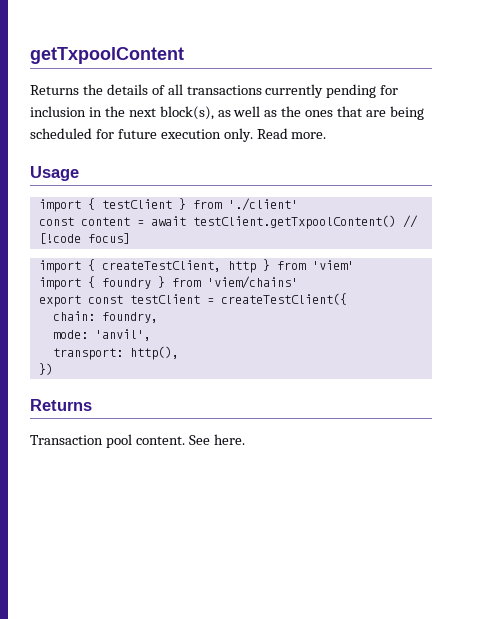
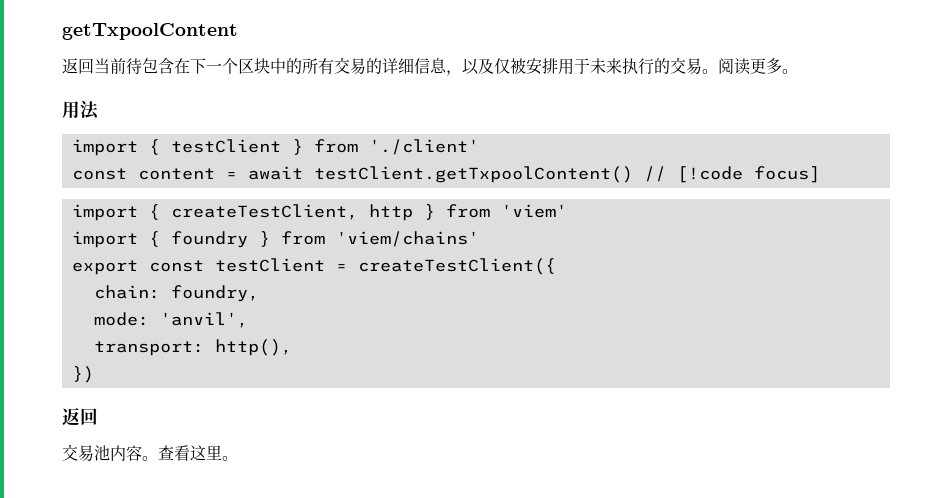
- Returns the details of all transactions currently pending for inclusion in the next block(s), as well as the ones that are being scheduled for future execution only. Read more.
- Usage
+ 返回当前待包含在下一个区块中的所有交易的详细信息，以及仅被安排用于未来执行的交易。阅读更多。
+ 用法
  })
- Returns
- Transaction pool content. See here.
+ 返回
+ 交易池内容。查看这里。

